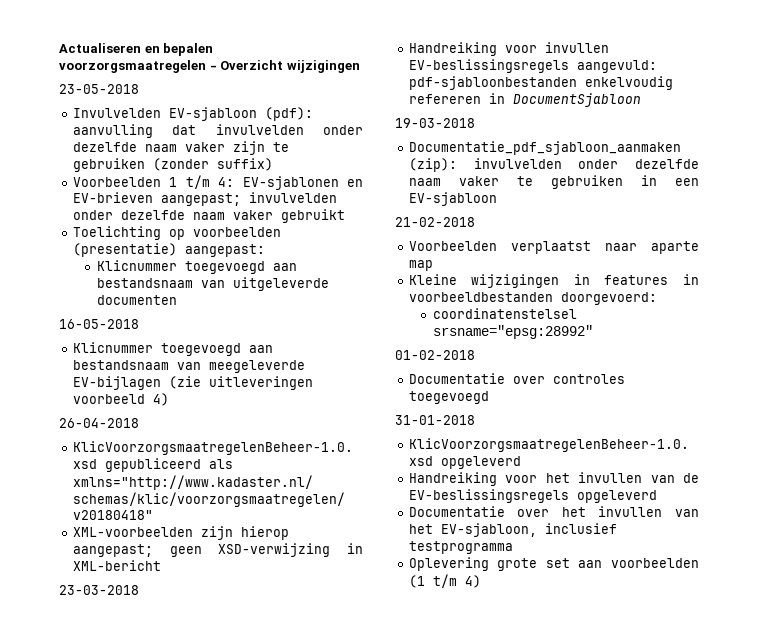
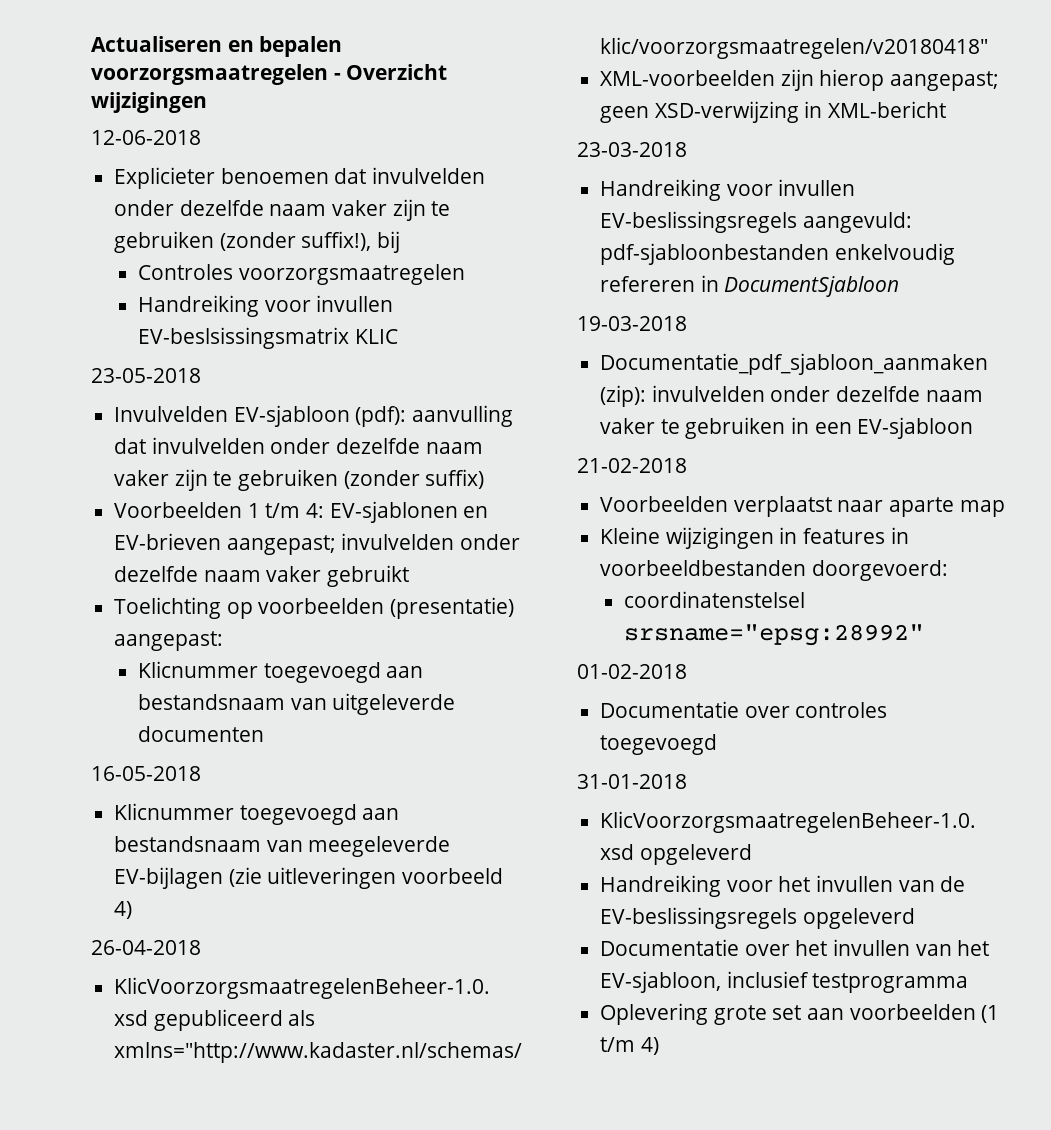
+ 12-06-2018
+ Explicieter benoemen dat invulvelden onder dezelfde naam vaker zijn te gebruiken (zonder suffix!), bij
+ Controles voorzorgsmaatregelen
+ Handreiking voor invullen EV-beslsissingsmatrix KLIC

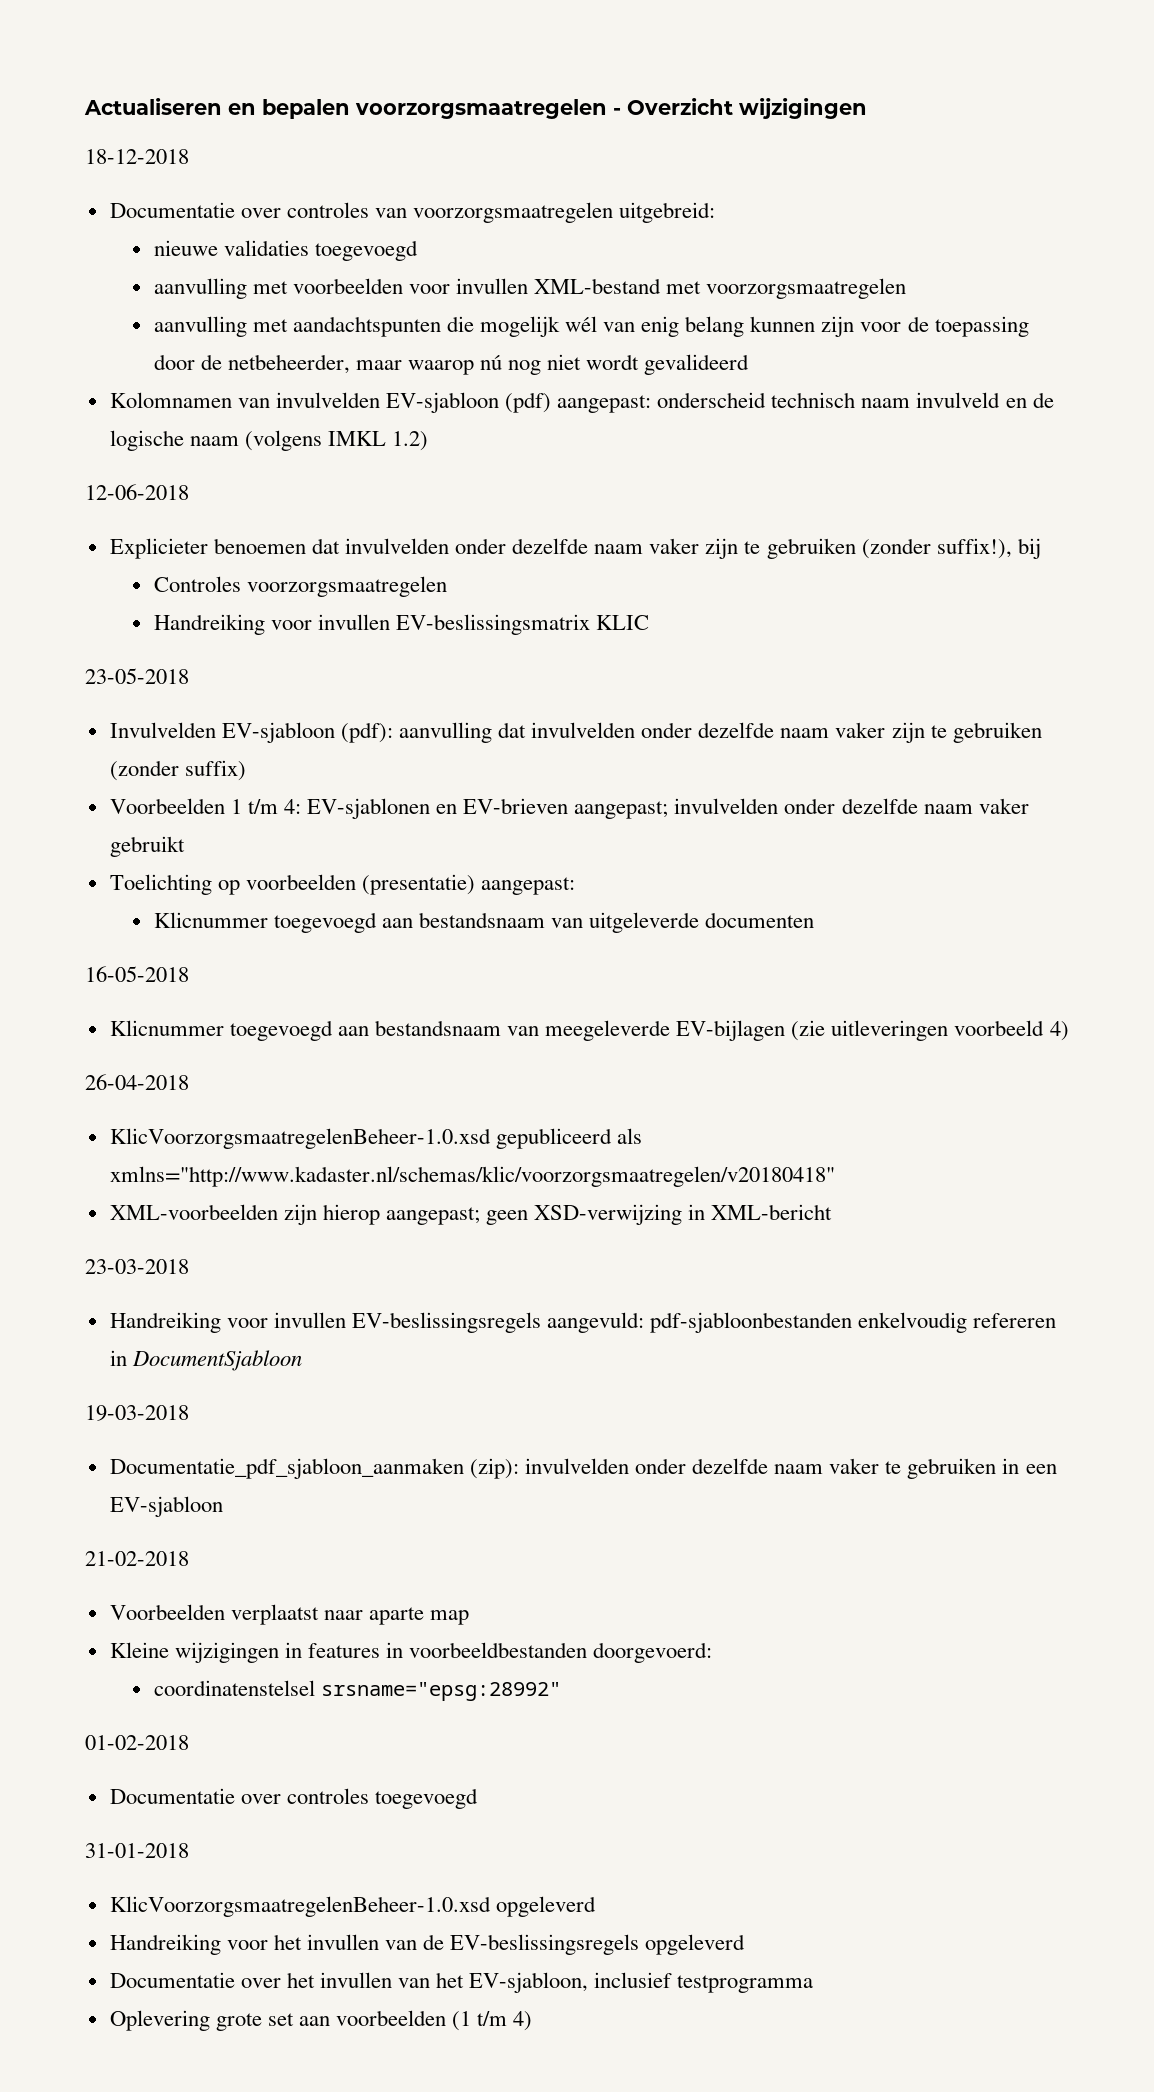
+ 18-12-2018
+ Documentatie over controles van voorzorgsmaatregelen uitgebreid:
+ nieuwe validaties toegevoegd
+ aanvulling met voorbeelden voor invullen XML-bestand met voorzorgsmaatregelen
+ aanvulling met aandachtspunten die mogelijk wél van enig belang kunnen zijn voor de toepassing door de netbeheerder, maar waarop nú nog niet wordt gevalideerd
+ Kolomnamen van invulvelden EV-sjabloon (pdf) aangepast: onderscheid technisch naam invulveld en de logische naam (volgens IMKL 1.2)
- Handreiking voor invullen EV-beslsissingsmatrix KLIC
+ Handreiking voor invullen EV-beslissingsmatrix KLIC

